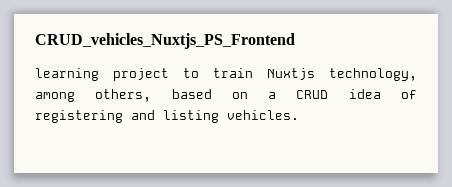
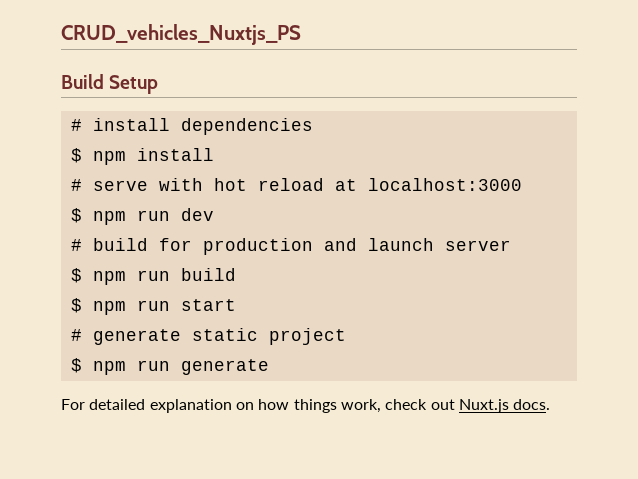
- CRUD_vehicles_Nuxtjs_PS_Frontend
- learning project to train Nuxtjs technology, among others, based on a CRUD idea of registering and listing vehicles.
+ CRUD_vehicles_Nuxtjs_PS
+ Build Setup
+ # install dependencies
+ $ npm install
+ # serve with hot reload at localhost:3000
+ $ npm run dev
+ # build for production and launch server
+ $ npm run build
+ $ npm run start
+ # generate static project
+ $ npm run generate
+ For detailed explanation on how things work, check out Nuxt.js docs.

